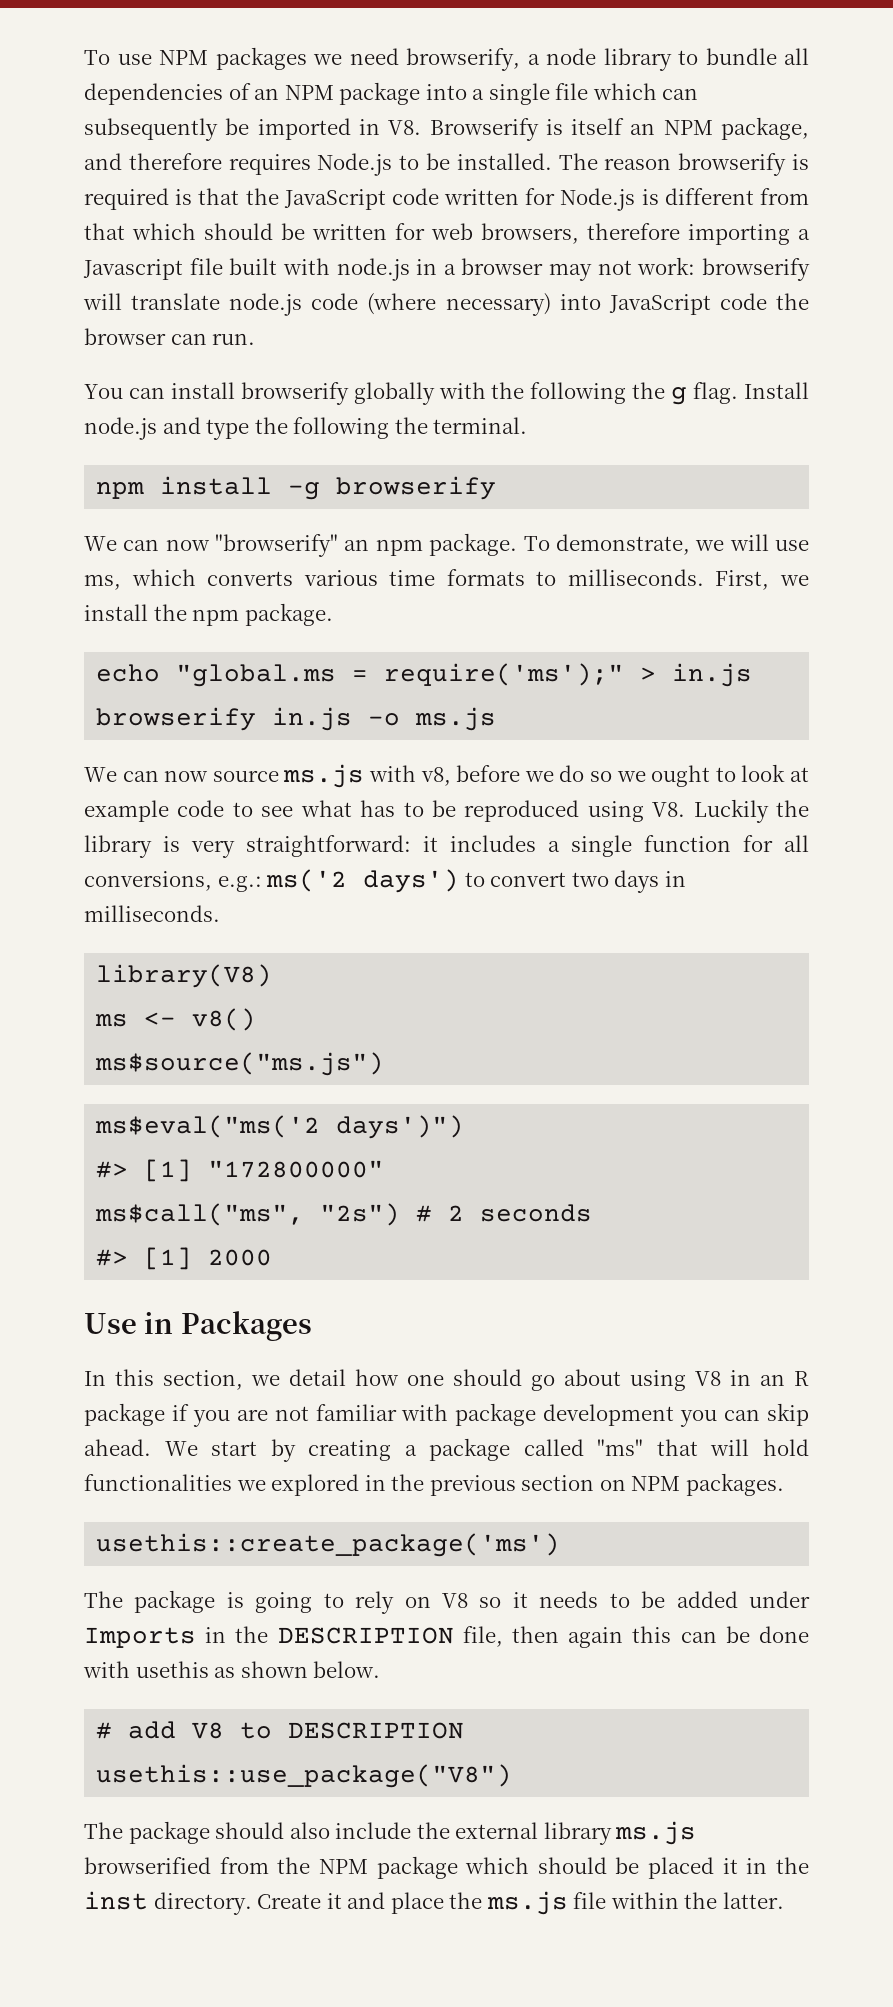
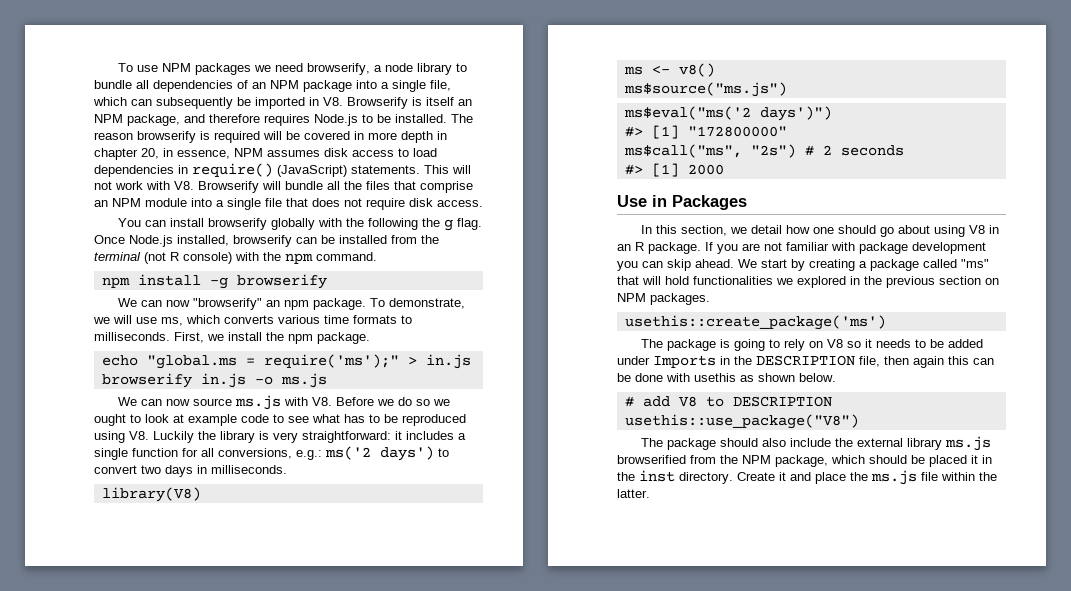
- To use NPM packages we need browserify, a node library to bundle all dependencies of an NPM package into a single file which can subsequently be imported in V8. Browserify is itself an NPM package, and therefore requires Node.js to be installed.
+ To use NPM packages we need browserify, a node library to bundle all dependencies of an NPM package into a single file, which can subsequently be imported in V8. Browserify is itself an NPM package, and therefore requires Node.js to be installed.
- The reason browserify is required is that the JavaScript code written for Node.js is different from that which should be written for web browsers, therefore importing a Javascript file built with node.js in a browser may not work: browserify will translate node.js code (where necessary) into JavaScript code the browser can run.
+ The reason browserify is required will be covered in more depth in chapter 20, in essence, NPM assumes disk access to load dependencies in require() (JavaScript) statements. This will not work with V8. Browserify will bundle all the files that comprise an NPM module into a single file that does not require disk access.
- Install node.js and type the following the terminal.
+ Once Node.js installed, browserify can be installed from the terminal (not R console) with the npm command.
- We can now source ms.js with v8, before we do so we ought to look at example code to see what has to be reproduced using V8. Luckily the library is very straightforward: it includes a single function for all conversions, e.g.: ms('2 days') to convert two days in milliseconds.
+ We can now source ms.js with V8. Before we do so we ought to look at example code to see what has to be reproduced using V8. Luckily the library is very straightforward: it includes a single function for all conversions, e.g.: ms('2 days') to convert two days in milliseconds.
- In this section, we detail how one should go about using V8 in an R package if you are not familiar with package development you can skip ahead.
+ In this section, we detail how one should go about using V8 in an R package. If you are not familiar with package development you can skip ahead.
- The package should also include the external library ms.js browserified from the NPM package which should be placed it in the inst directory.
+ The package should also include the external library ms.js browserified from the NPM package, which should be placed it in the inst directory.

